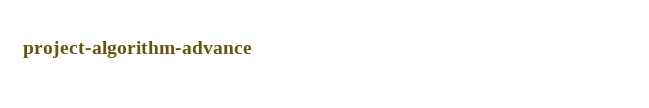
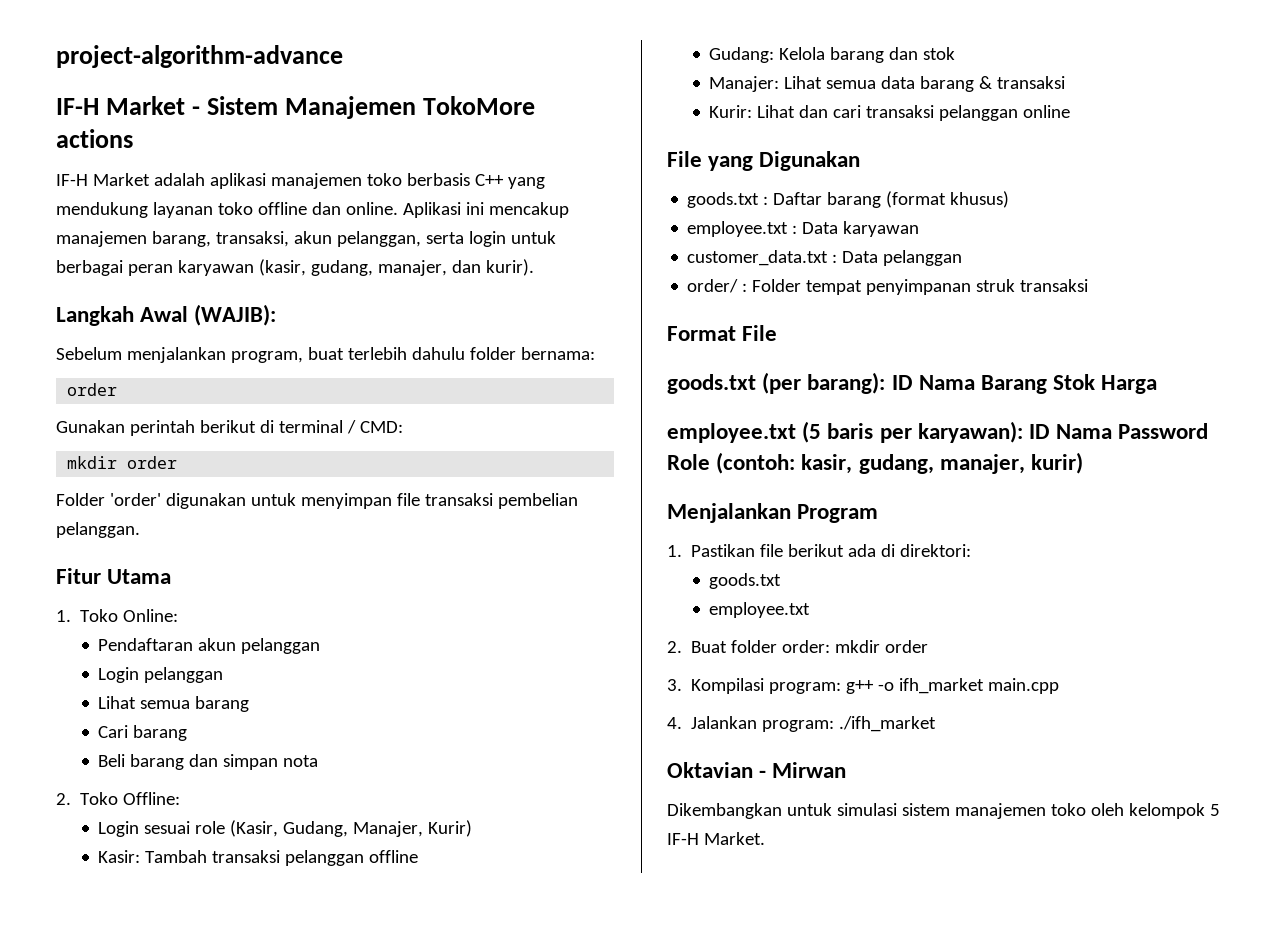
+ IF-H Market - Sistem Manajemen TokoMore actions
+ IF-H Market adalah aplikasi manajemen toko berbasis C++ yang mendukung layanan toko offline dan online. Aplikasi ini mencakup manajemen barang, transaksi, akun pelanggan, serta login untuk berbagai peran karyawan (kasir, gudang, manajer, dan kurir).
+ Langkah Awal (WAJIB):
+ Sebelum menjalankan program, buat terlebih dahulu folder bernama:
+ order
+ Gunakan perintah berikut di terminal / CMD:
+ mkdir order
+ Folder 'order' digunakan untuk menyimpan file transaksi pembelian pelanggan.
+ Fitur Utama
+ 1. Toko Online:
+ Pendaftaran akun pelanggan
+ Login pelanggan
+ Lihat semua barang
+ Cari barang
+ Beli barang dan simpan nota
+ 2. Toko Offline:
+ Login sesuai role (Kasir, Gudang, Manajer, Kurir)
+ Kasir: Tambah transaksi pelanggan offline
+ Gudang: Kelola barang dan stok
+ Manajer: Lihat semua data barang & transaksi
+ Kurir: Lihat dan cari transaksi pelanggan online
+ File yang Digunakan
+ goods.txt : Daftar barang (format khusus)
+ employee.txt : Data karyawan
+ customer_data.txt : Data pelanggan
+ order/ : Folder tempat penyimpanan struk transaksi
+ Format File
+ goods.txt (per barang): ID Nama Barang Stok Harga
+ employee.txt (5 baris per karyawan): ID Nama Password Role (contoh: kasir, gudang, manajer, kurir)
+ Menjalankan Program
+ 1. Pastikan file berikut ada di direktori:
+ goods.txt
+ employee.txt
+ 2. Buat folder order: mkdir order
+ 3. Kompilasi program: g++ -o ifh_market main.cpp
+ 4. Jalankan program: ./ifh_market
+ Oktavian - Mirwan
+ Dikembangkan untuk simulasi sistem manajemen toko oleh kelompok 5 IF-H Market.

